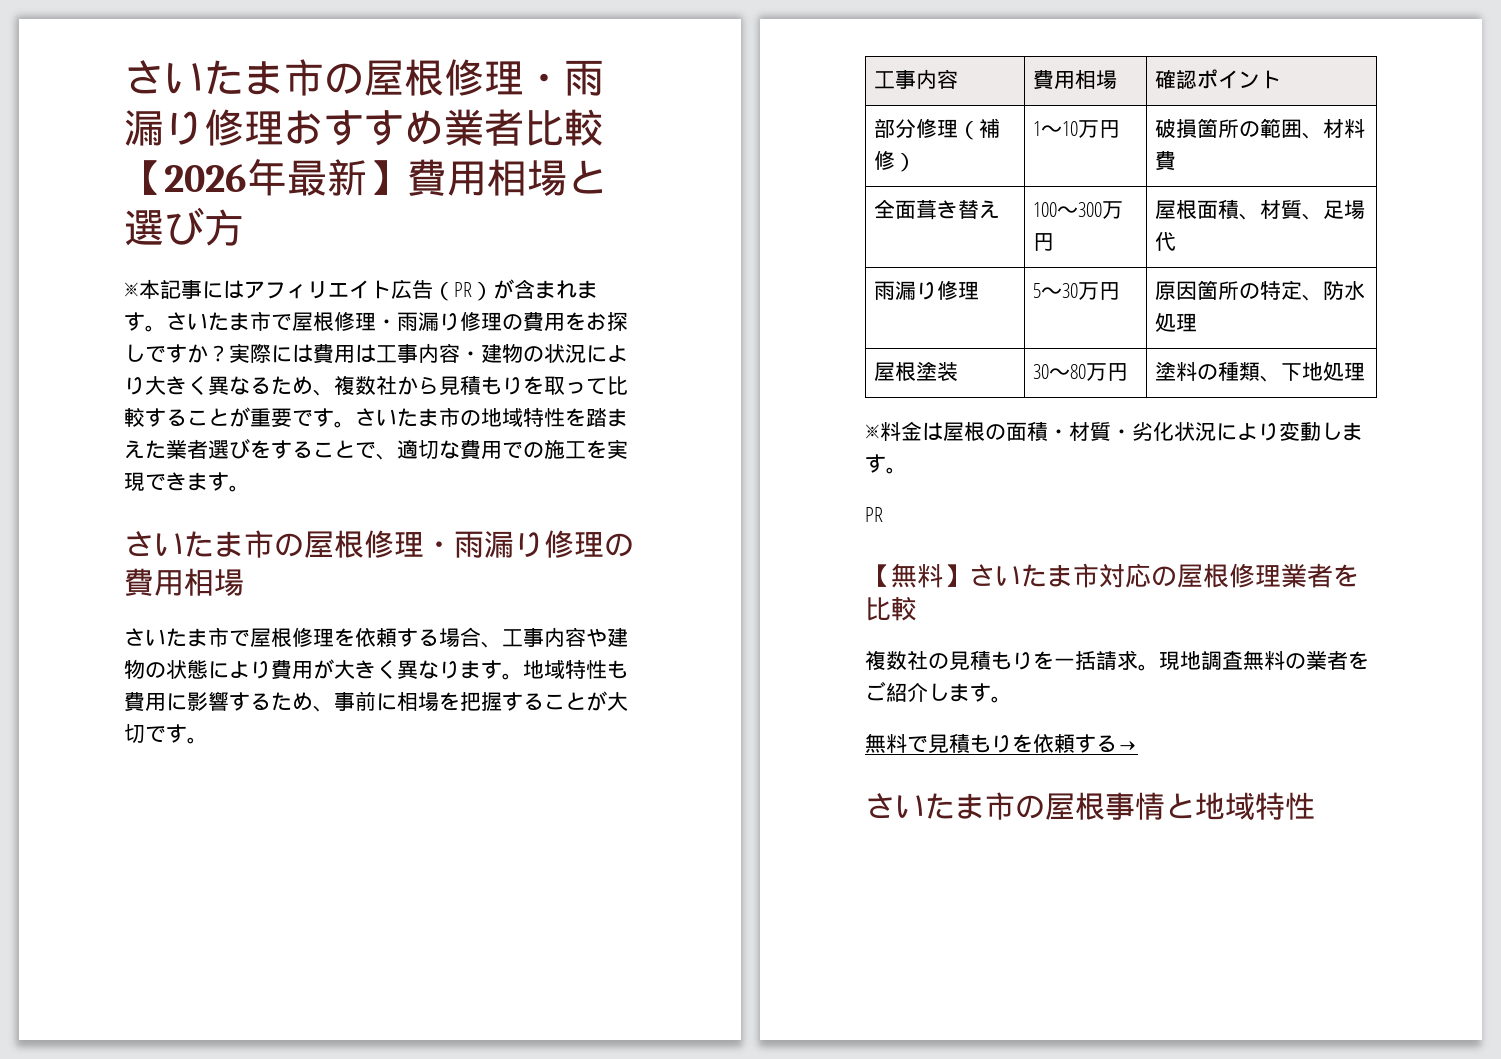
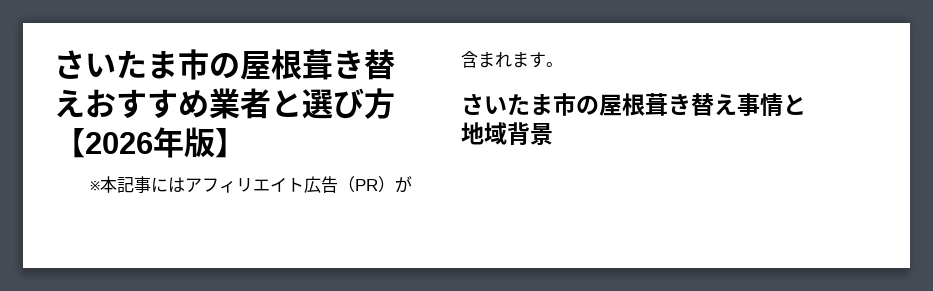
- さいたま市の屋根修理・雨漏り修理おすすめ業者比較【2026年最新】費用相場と選び方
+ さいたま市の屋根葺き替えおすすめ業者と選び方【2026年版】
- ※本記事にはアフィリエイト広告（PR）が含まれます。さいたま市で屋根修理・雨漏り修理の費用をお探しですか？実際には費用は工事内容・建物の状況により大きく異なるため、複数社から見積もりを取って比較することが重要です。さいたま市の地域特性を踏まえた業者選びをすることで、適切な費用での施工を実現できます。
- さいたま市の屋根修理・雨漏り修理の費用相場
- さいたま市で屋根修理を依頼する場合、工事内容や建物の状態により費用が大きく異なります。地域特性も費用に影響するため、事前に相場を把握することが大切です。
- 工事内容 | 費用相場 | 確認ポイント
- 部分修理（補修） | 1〜10万円 | 破損箇所の範囲、材料費
- 全面葺き替え | 100〜300万円 | 屋根面積、材質、足場代
- 雨漏り修理 | 5〜30万円 | 原因箇所の特定、防水処理
- 屋根塗装 | 30〜80万円 | 塗料の種類、下地処理
- ※料金は屋根の面積・材質・劣化状況により変動します。
- PR
- 【無料】さいたま市対応の屋根修理業者を比較
- 複数社の見積もりを一括請求。現地調査無料の業者をご紹介します。
- 無料で見積もりを依頼する→
- さいたま市の屋根事情と地域特性
+ ※本記事にはアフィリエイト広告（PR）が含まれます。
+ さいたま市の屋根葺き替え事情と地域背景

